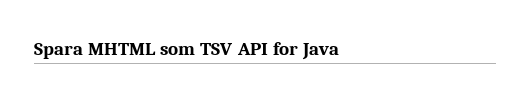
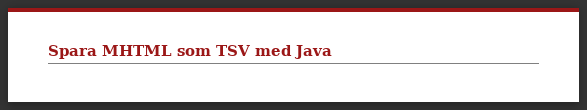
- Spara MHTML som TSV API for Java
+ Spara MHTML som TSV med Java

